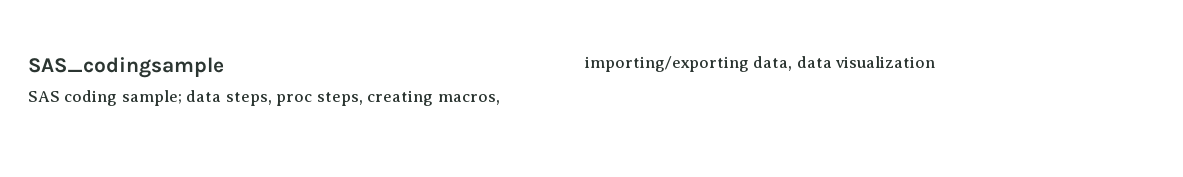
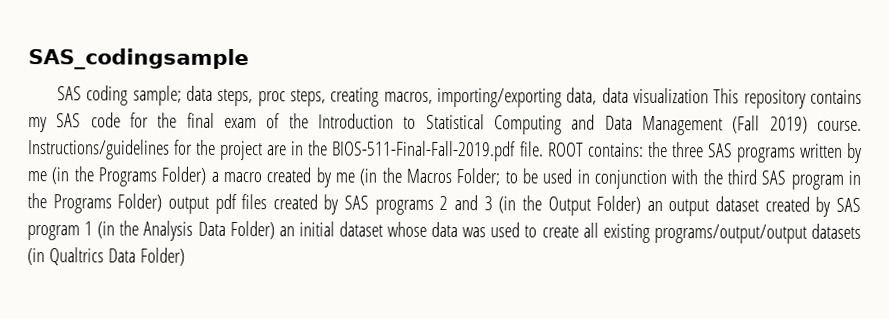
- SAS coding sample; data steps, proc steps, creating macros, importing/exporting data, data visualization
+ SAS coding sample; data steps, proc steps, creating macros, importing/exporting data, data visualization This repository contains my SAS code for the final exam of the Introduction to Statistical Computing and Data Management (Fall 2019) course. Instructions/guidelines for the project are in the BIOS-511-Final-Fall-2019.pdf file. ROOT contains: the three SAS programs written by me (in the Programs Folder) a macro created by me (in the Macros Folder; to be used in conjunction with the third SAS program in the Programs Folder) output pdf files created by SAS programs 2 and 3 (in the Output Folder) an output dataset created by SAS program 1 (in the Analysis Data Folder) an initial dataset whose data was used to create all existing programs/output/output datasets (in Qualtrics Data Folder)

